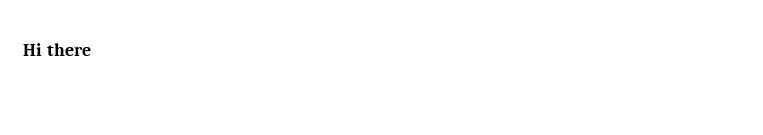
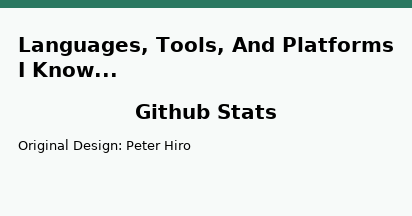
- Hi there
+ Languages, Tools, And Platforms I Know...
+ Github Stats
+ Original Design: Peter Hiro

